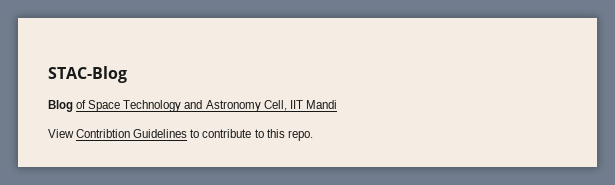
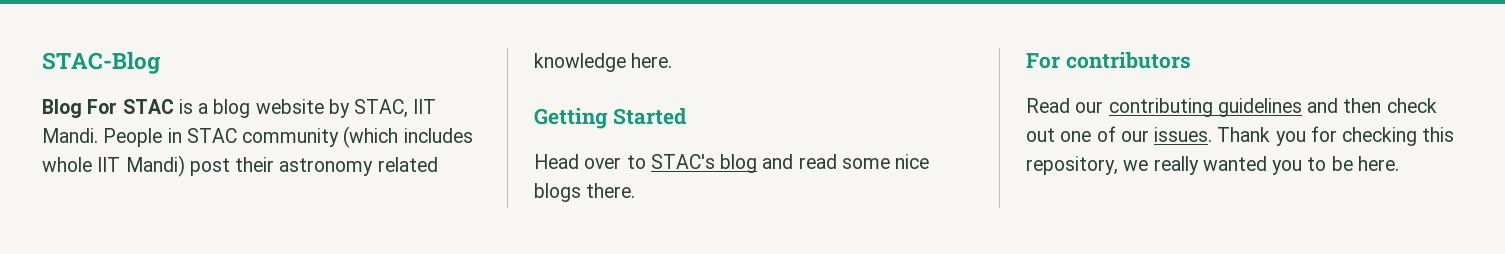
- Blog of Space Technology and Astronomy Cell, IIT Mandi
- View Contribtion Guidelines to contribute to this repo.
+ Blog For STAC is a blog website by STAC, IIT Mandi. People in STAC community (which includes whole IIT Mandi) post their astronomy related knowledge here.
+ Getting Started
+ Head over to STAC's blog and read some nice blogs there.
+ For contributors
+ Read our contributing guidelines and then check out one of our issues. Thank you for checking this repository, we really wanted you to be here.

